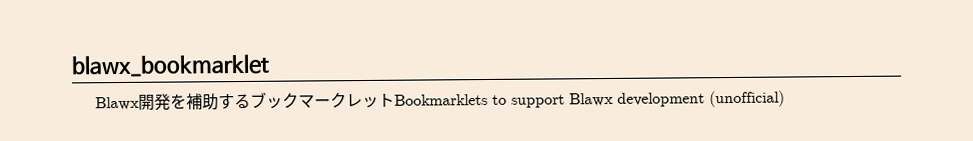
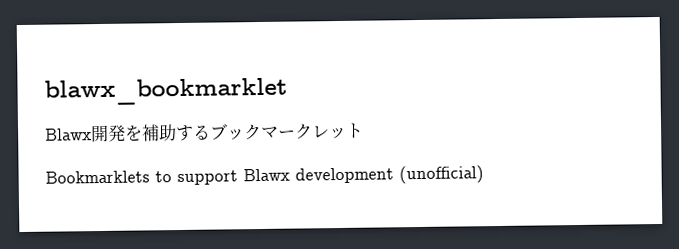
- Blawx開発を補助するブックマークレットBookmarklets to support Blawx development (unofficial)
+ Blawx開発を補助するブックマークレット
+ Bookmarklets to support Blawx development (unofficial)

